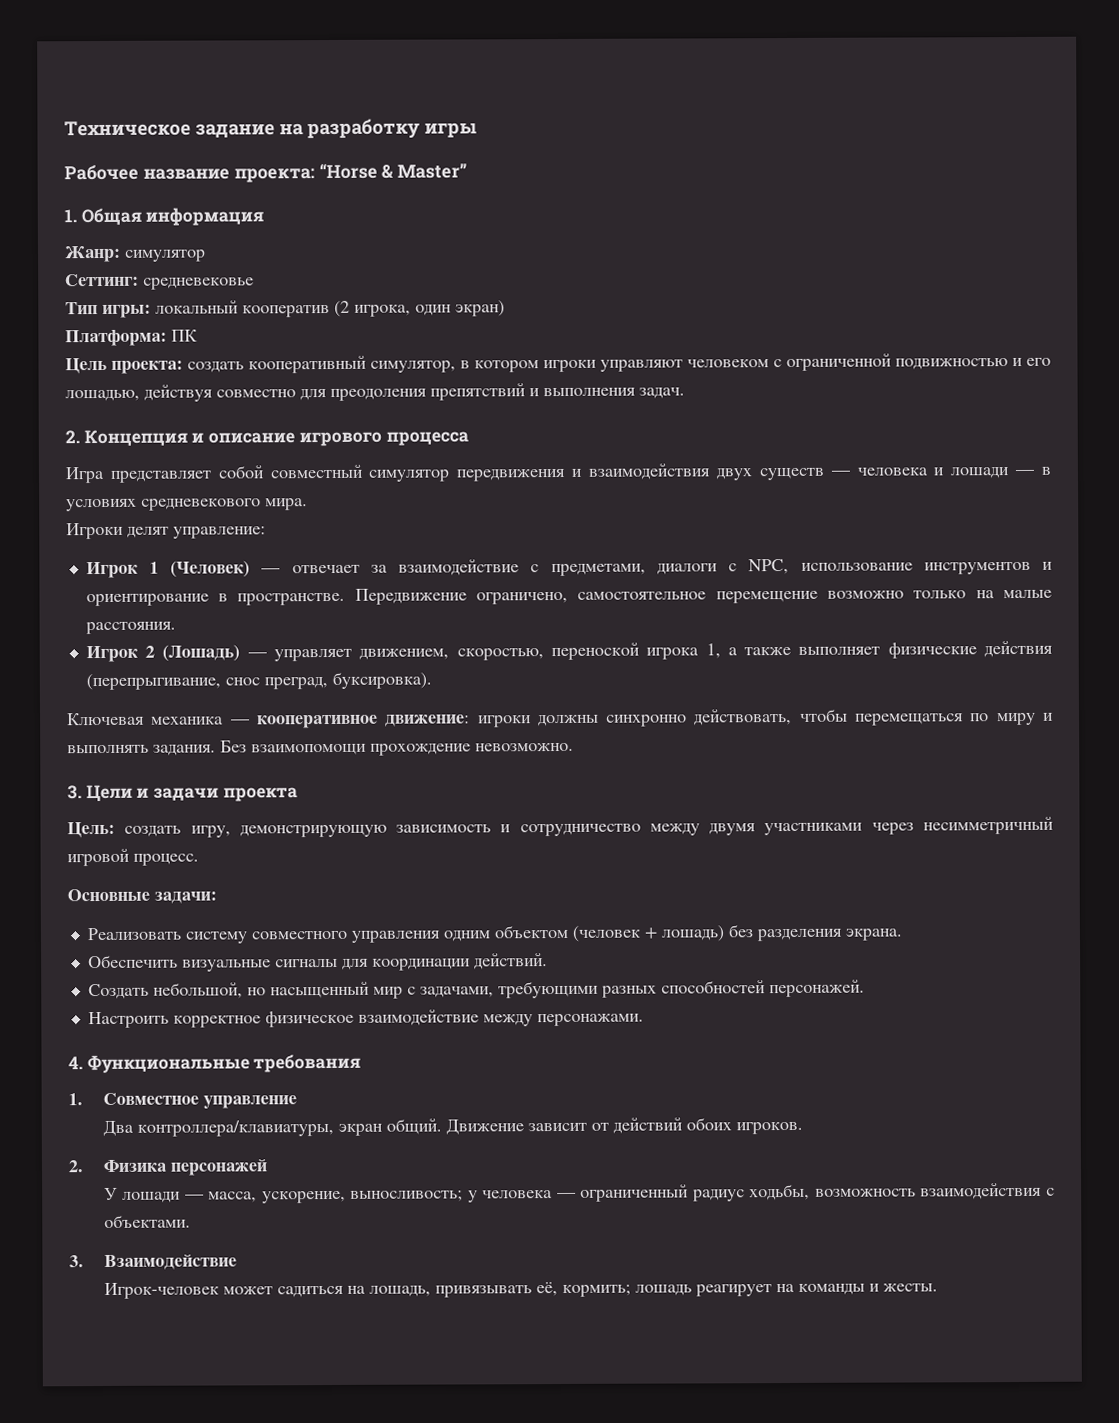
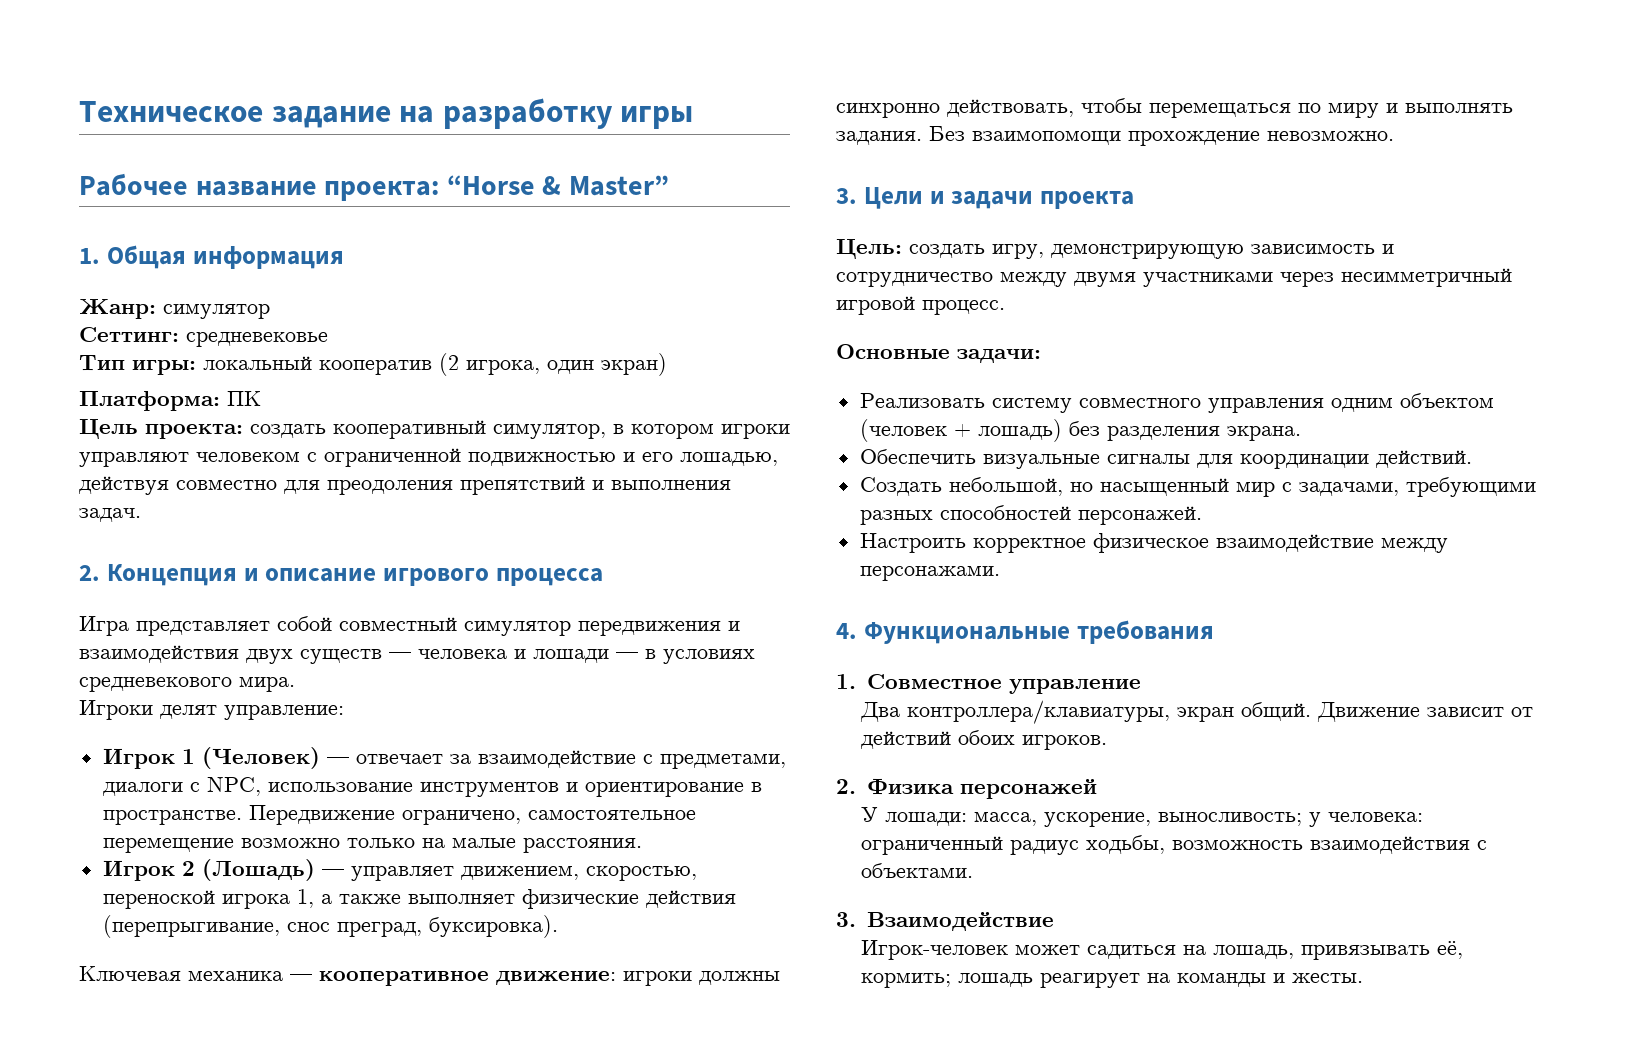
- У лошади — масса, ускорение, выносливость; у человека — ограниченный радиус ходьбы, возможность взаимодействия с объектами.
+ У лошади: масса, ускорение, выносливость; у человека: ограниченный радиус ходьбы, возможность взаимодействия с объектами.

